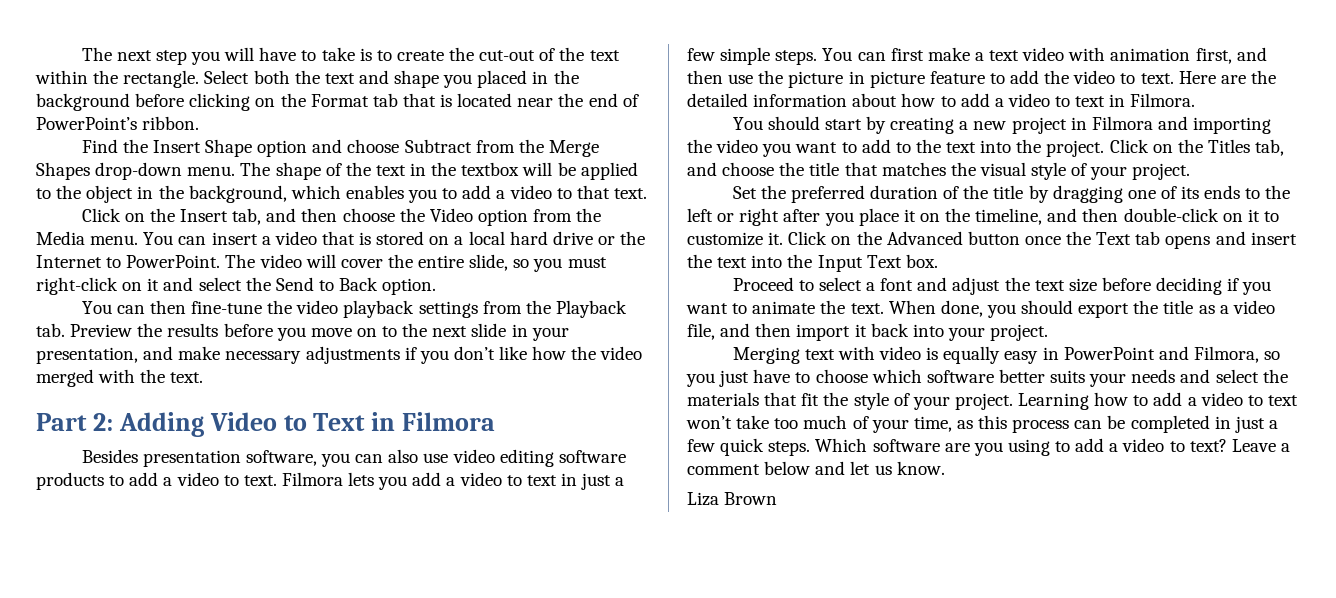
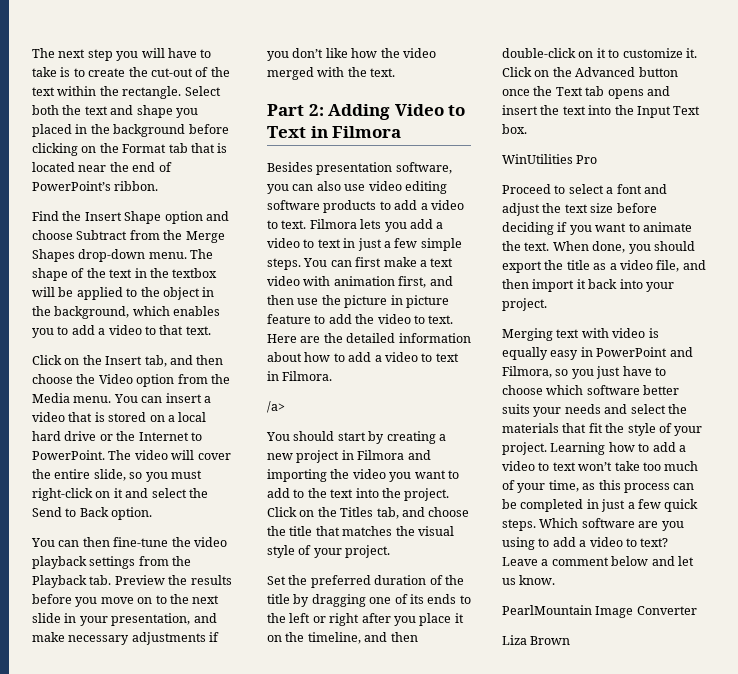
+ /a>
+ WinUtilities Pro
+ PearlMountain Image Converter

